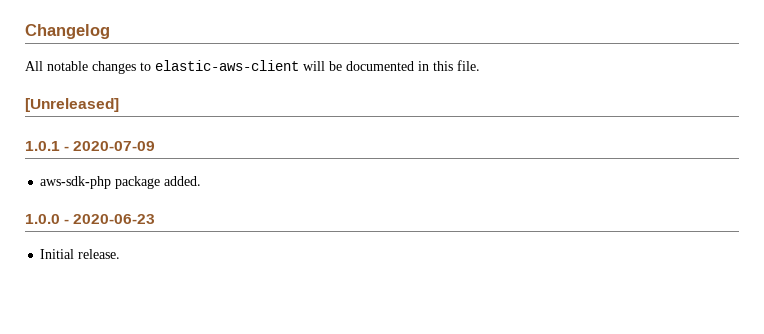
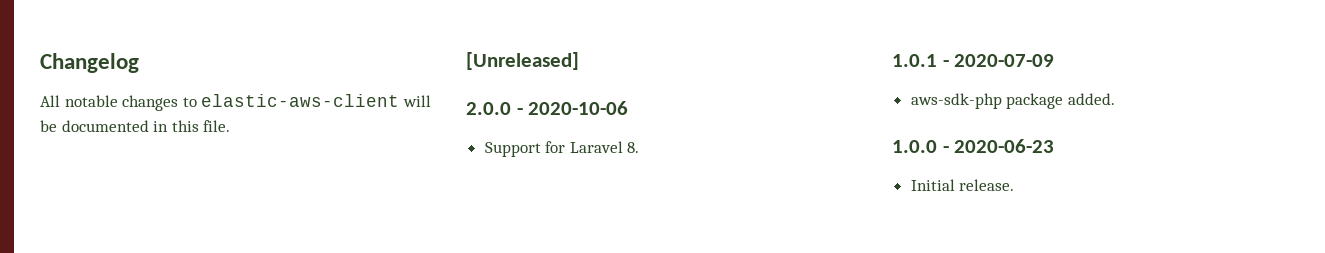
+ 2.0.0 - 2020-10-06
+ Support for Laravel 8.

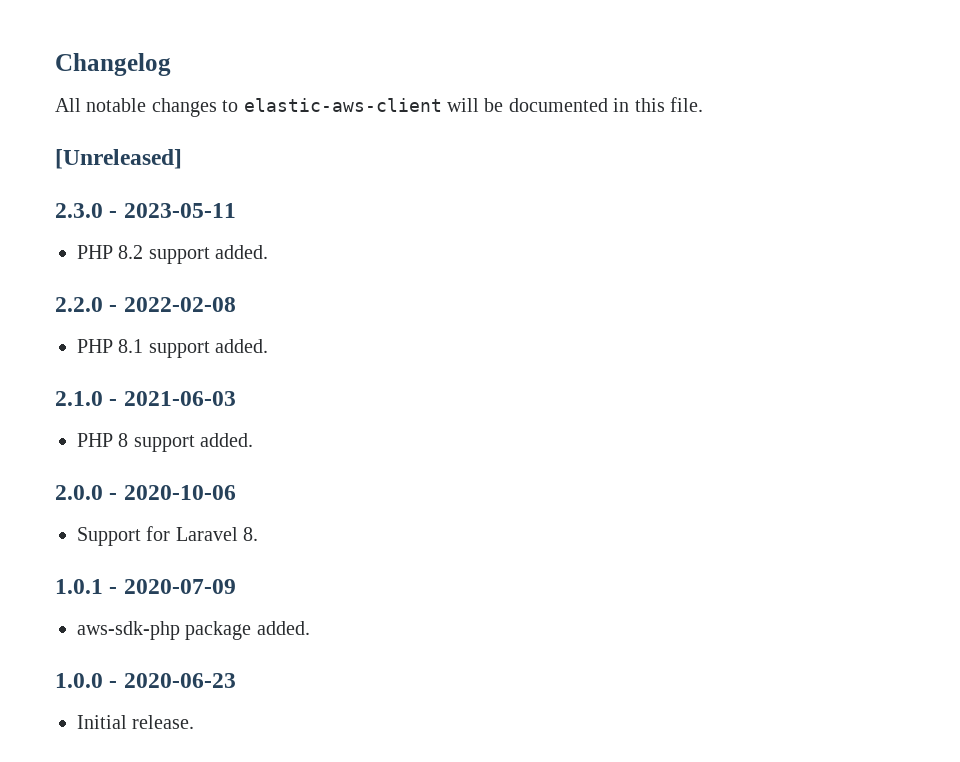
+ 2.3.0 - 2023-05-11
+ PHP 8.2 support added.
+ 2.2.0 - 2022-02-08
+ PHP 8.1 support added.
+ 2.1.0 - 2021-06-03
+ PHP 8 support added.

